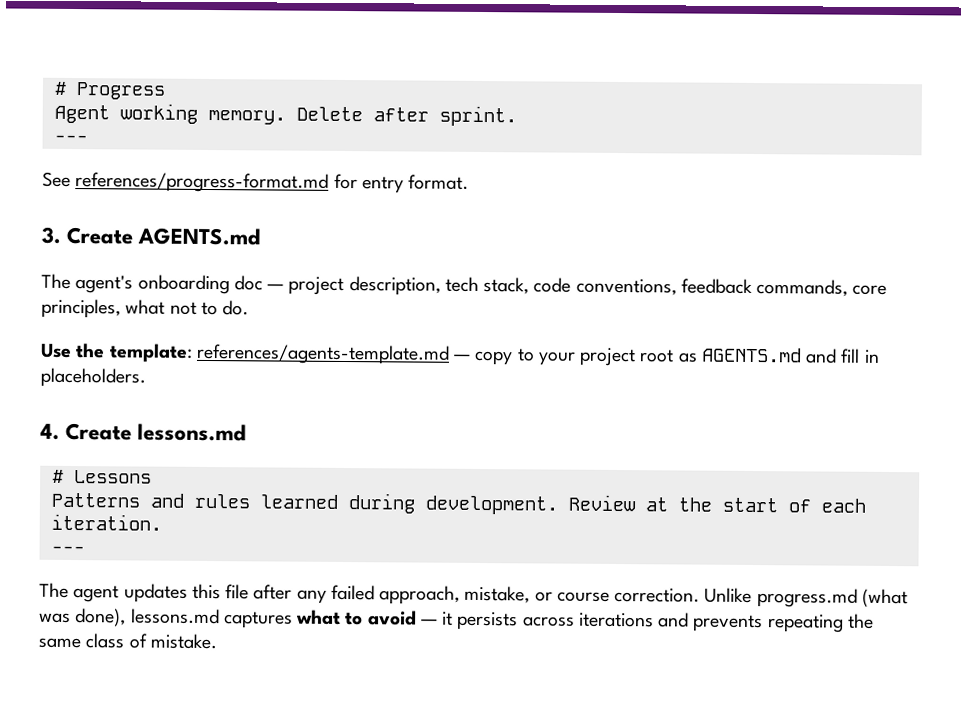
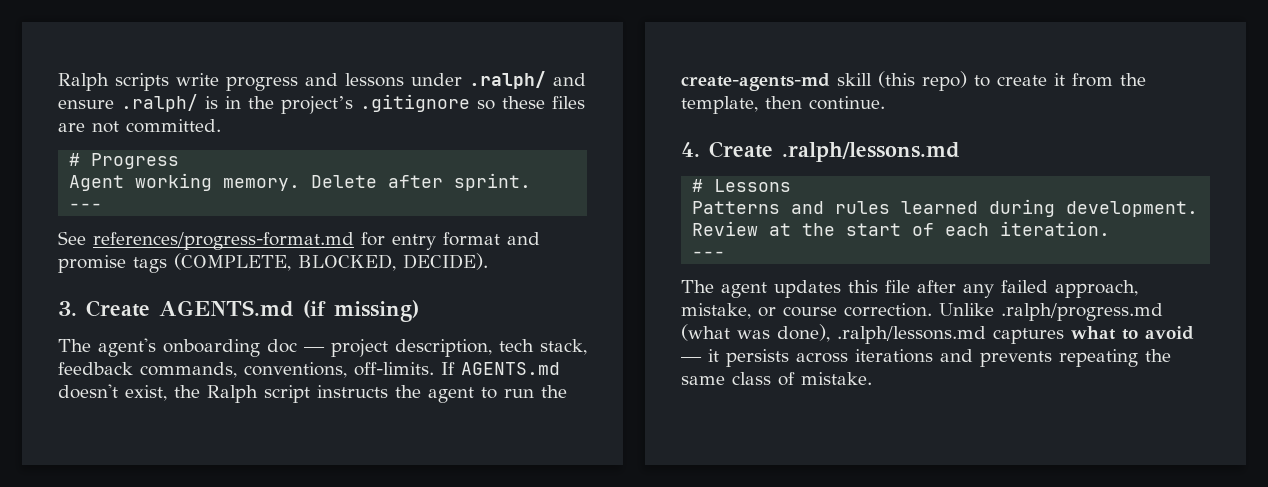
+ Ralph scripts write progress and lessons under .ralph/ and ensure .ralph/ is in the project’s .gitignore so these files are not committed.
- See references/progress-format.md for entry format.
+ See references/progress-format.md for entry format and promise tags (COMPLETE, BLOCKED, DECIDE).
- 3. Create AGENTS.md
+ 3. Create AGENTS.md (if missing)
- The agent's onboarding doc — project description, tech stack, code conventions, feedback commands, core principles, what not to do.
- Use the template: references/agents-template.md — copy to your project root as AGENTS.md and fill in placeholders.
+ The agent's onboarding doc — project description, tech stack, feedback commands, conventions, off-limits. If AGENTS.md doesn't exist, the Ralph script instructs the agent to run the create-agents-md skill (this repo) to create it from the template, then continue.
- 4. Create lessons.md
+ 4. Create .ralph/lessons.md
- Unlike progress.md (what was done), lessons.md captures what to avoid — it persists across iterations and prevents repeating the same class of mistake.
+ Unlike .ralph/progress.md (what was done), .ralph/lessons.md captures what to avoid — it persists across iterations and prevents repeating the same class of mistake.

